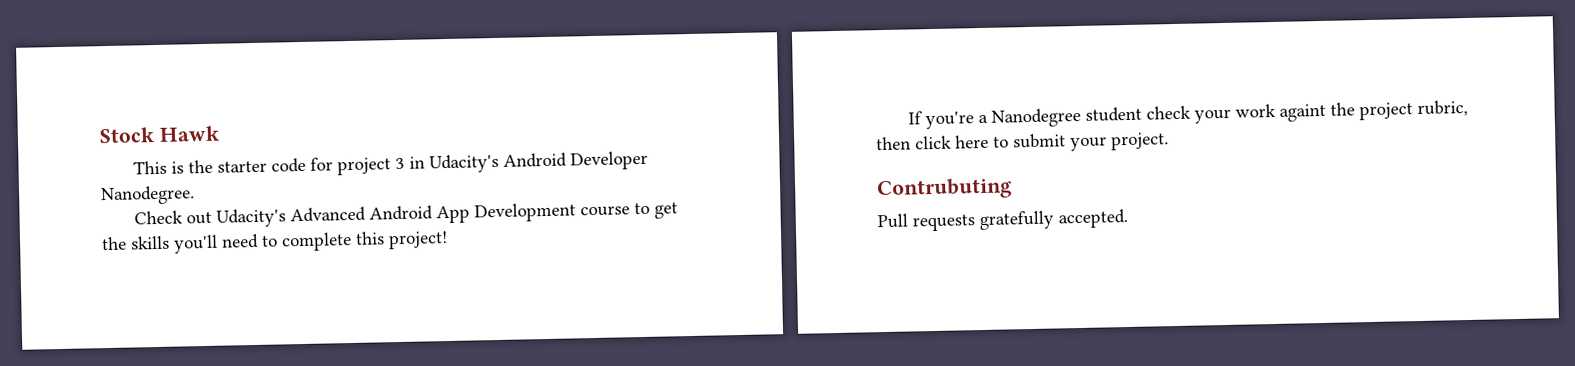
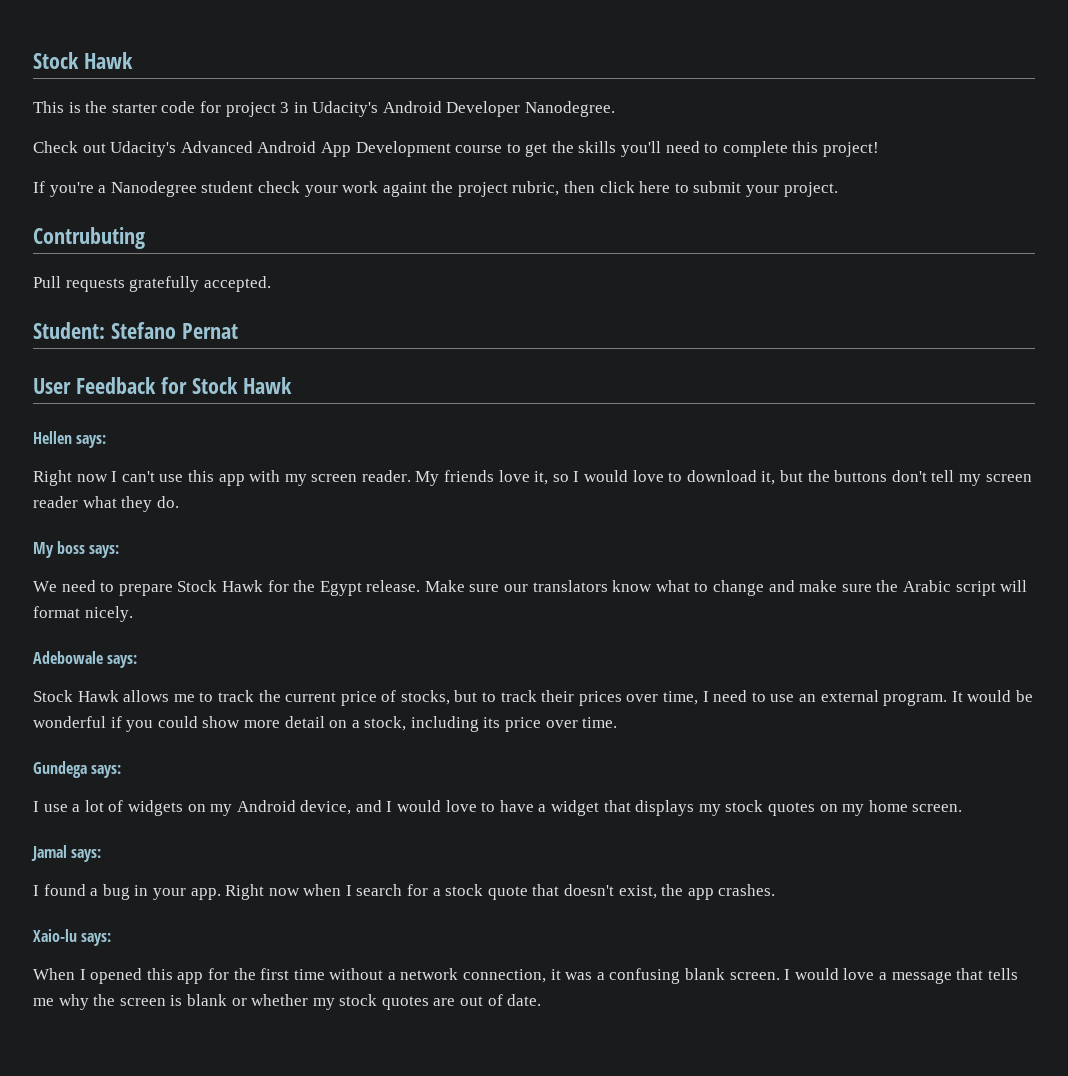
+ Student: Stefano Pernat
+ User Feedback for Stock Hawk
+ Hellen says:
+ Right now I can't use this app with my screen reader. My friends love it, so I would love to download it, but the buttons don't tell my screen reader what they do.
+ My boss says:
+ We need to prepare Stock Hawk for the Egypt release. Make sure our translators know what to change and make sure the Arabic script will format nicely.
+ Adebowale says:
+ Stock Hawk allows me to track the current price of stocks, but to track their prices over time, I need to use an external program. It would be wonderful if you could show more detail on a stock, including its price over time.
+ Gundega says:
+ I use a lot of widgets on my Android device, and I would love to have a widget that displays my stock quotes on my home screen.
+ Jamal says:
+ I found a bug in your app. Right now when I search for a stock quote that doesn't exist, the app crashes.
+ Xaio-lu says:
+ When I opened this app for the first time without a network connection, it was a confusing blank screen. I would love a message that tells me why the screen is blank or whether my stock quotes are out of date.

